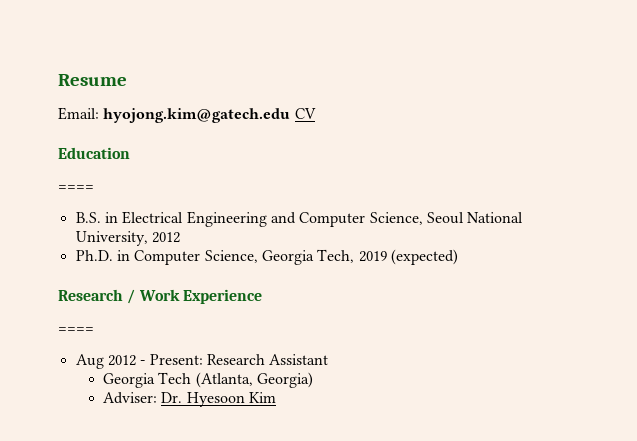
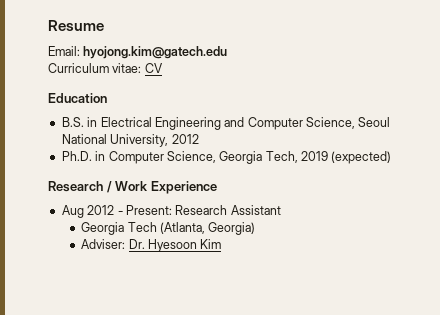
- Email: hyojong.kim@gatech.edu CV
+ Email: hyojong.kim@gatech.edu
+ Curriculum vitae: CV
  Education
- ====
  Research / Work Experience
- ====

